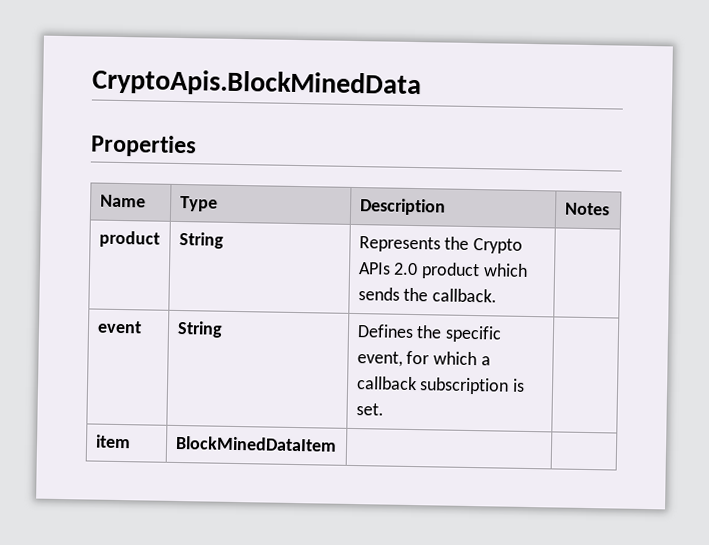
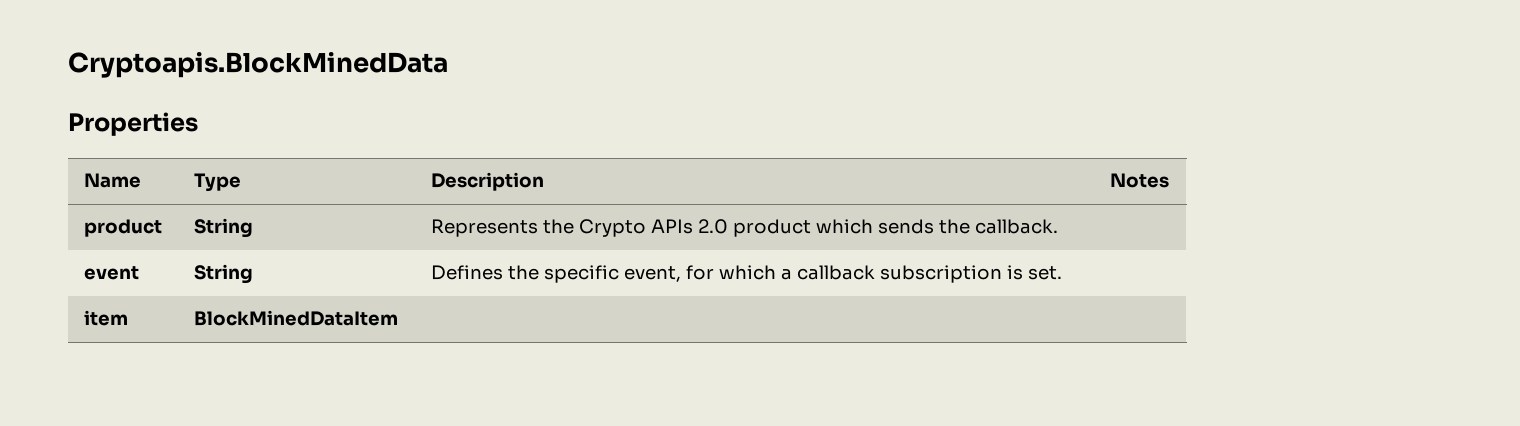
- CryptoApis.BlockMinedData
+ Cryptoapis.BlockMinedData

